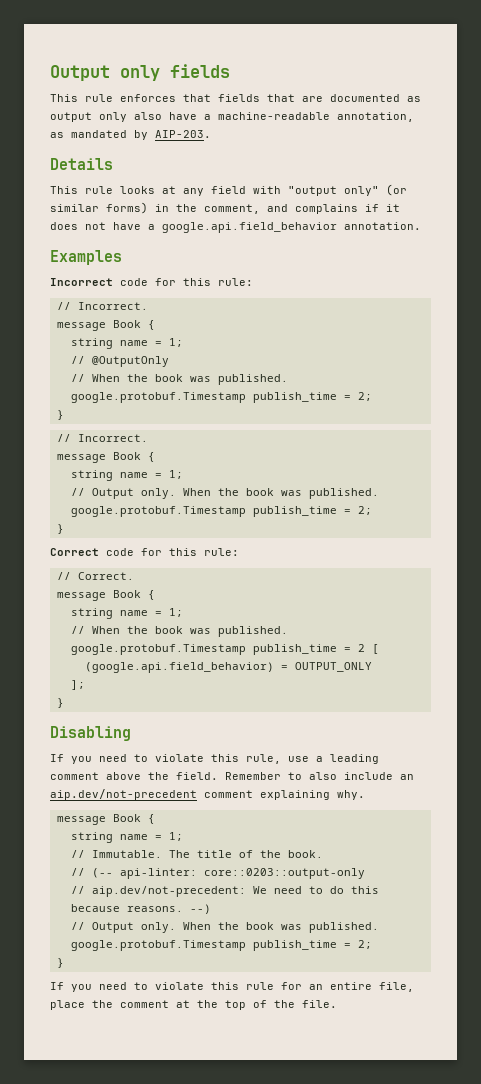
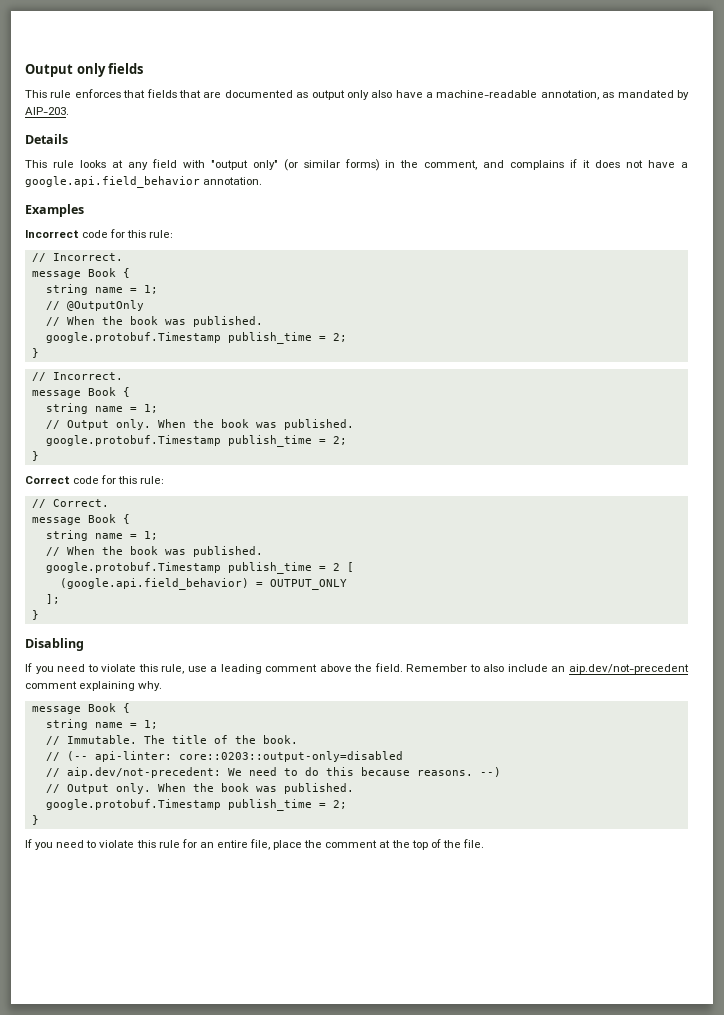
- // (-- api-linter: core::0203::output-only
+ // (-- api-linter: core::0203::output-only=disabled

